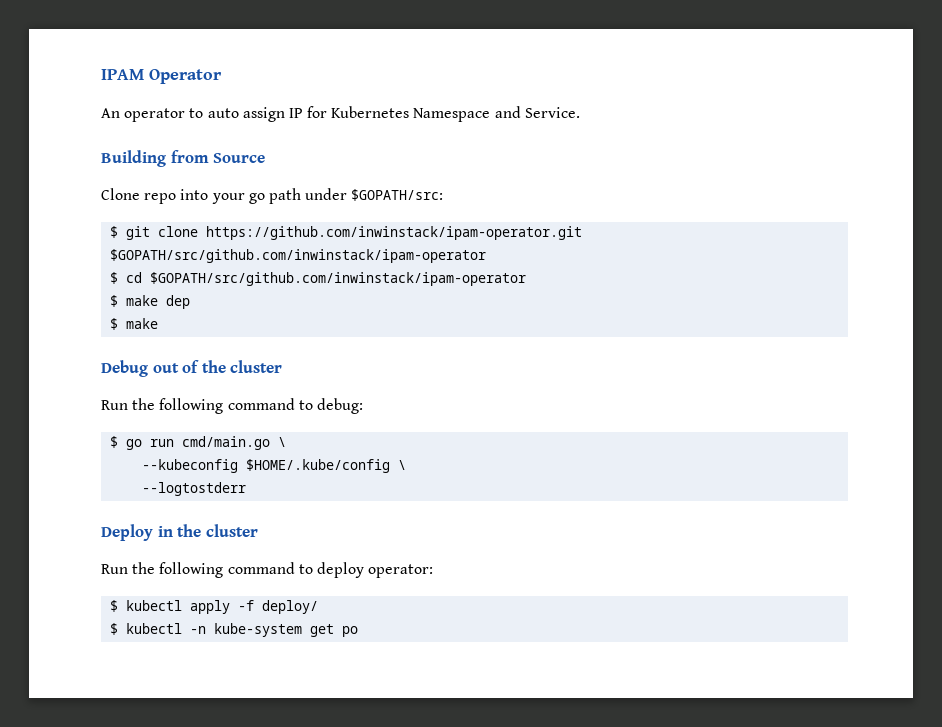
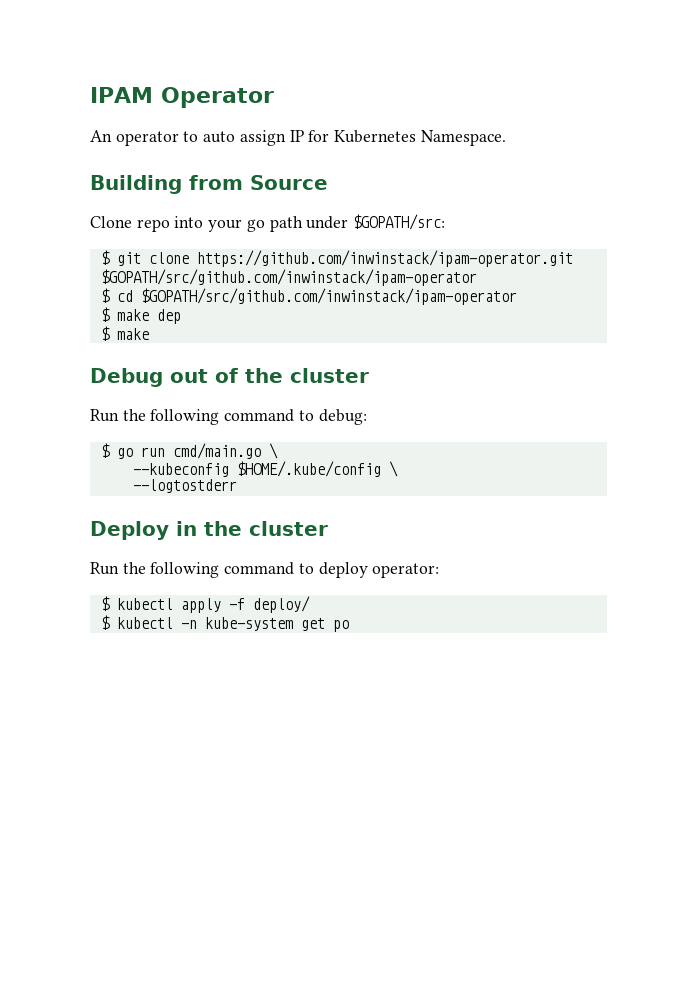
- An operator to auto assign IP for Kubernetes Namespace and Service.
+ An operator to auto assign IP for Kubernetes Namespace.

